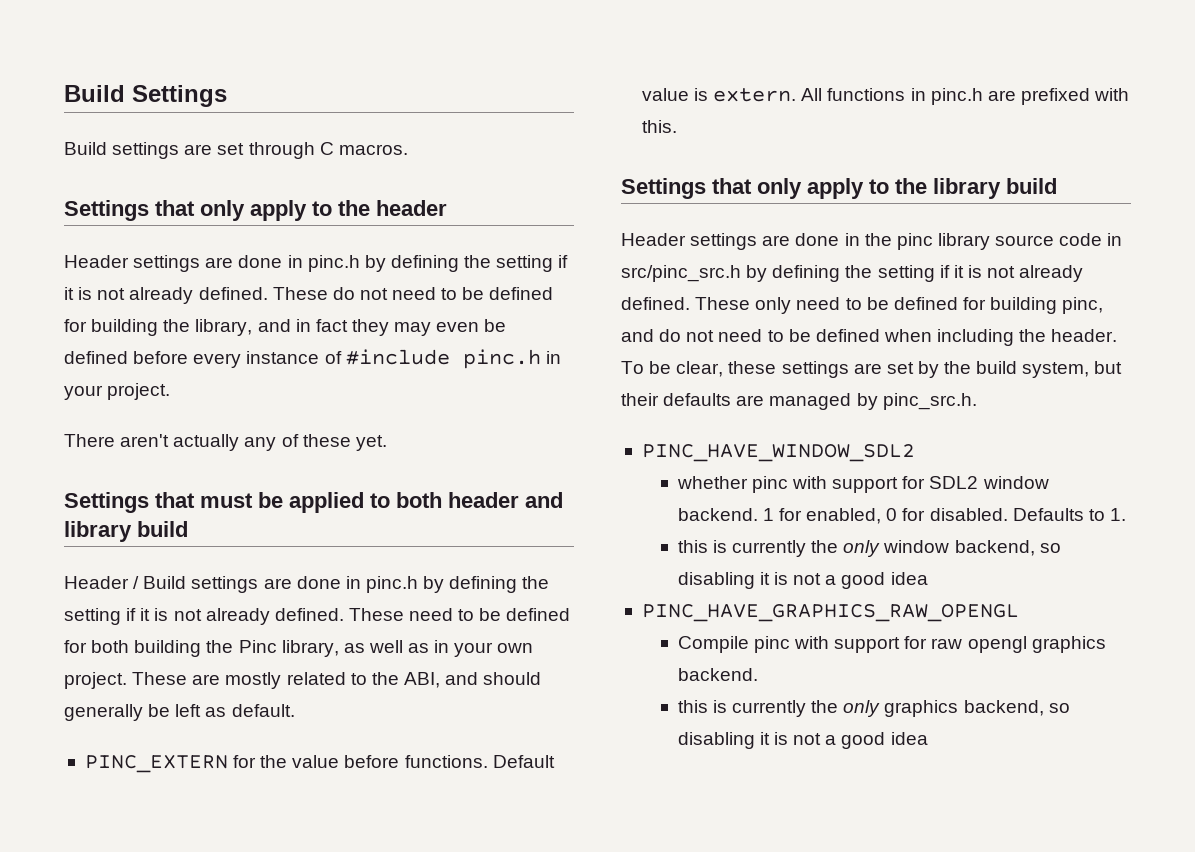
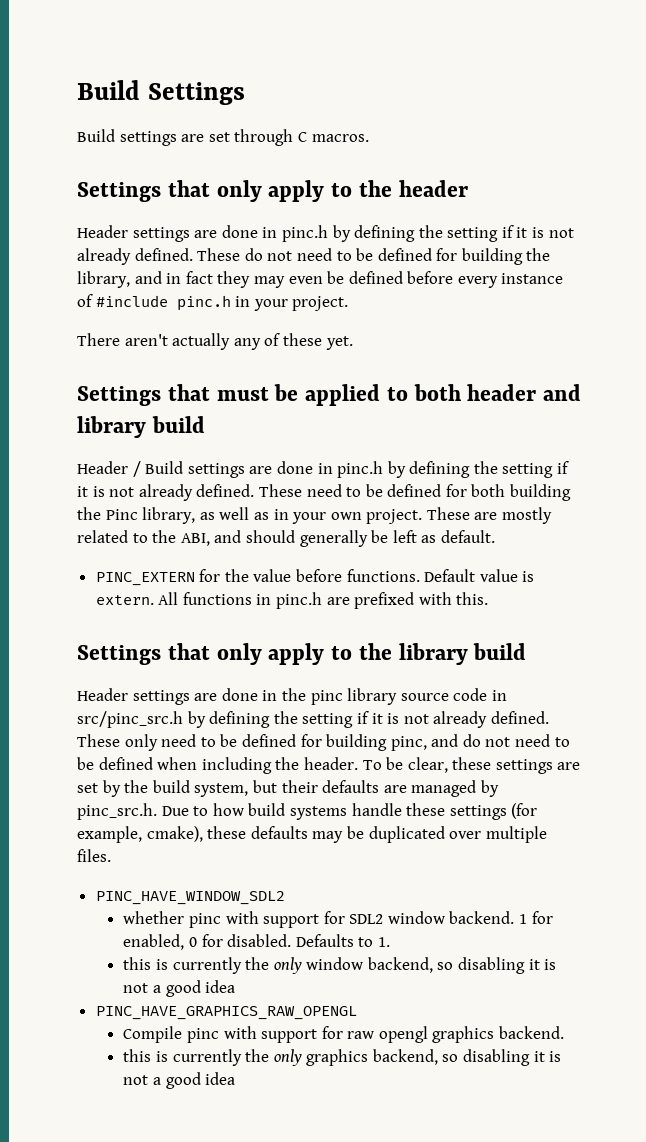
- To be clear, these settings are set by the build system, but their defaults are managed by pinc_src.h.
+ To be clear, these settings are set by the build system, but their defaults are managed by pinc_src.h. Due to how build systems handle these settings (for example, cmake), these defaults may be duplicated over multiple files.

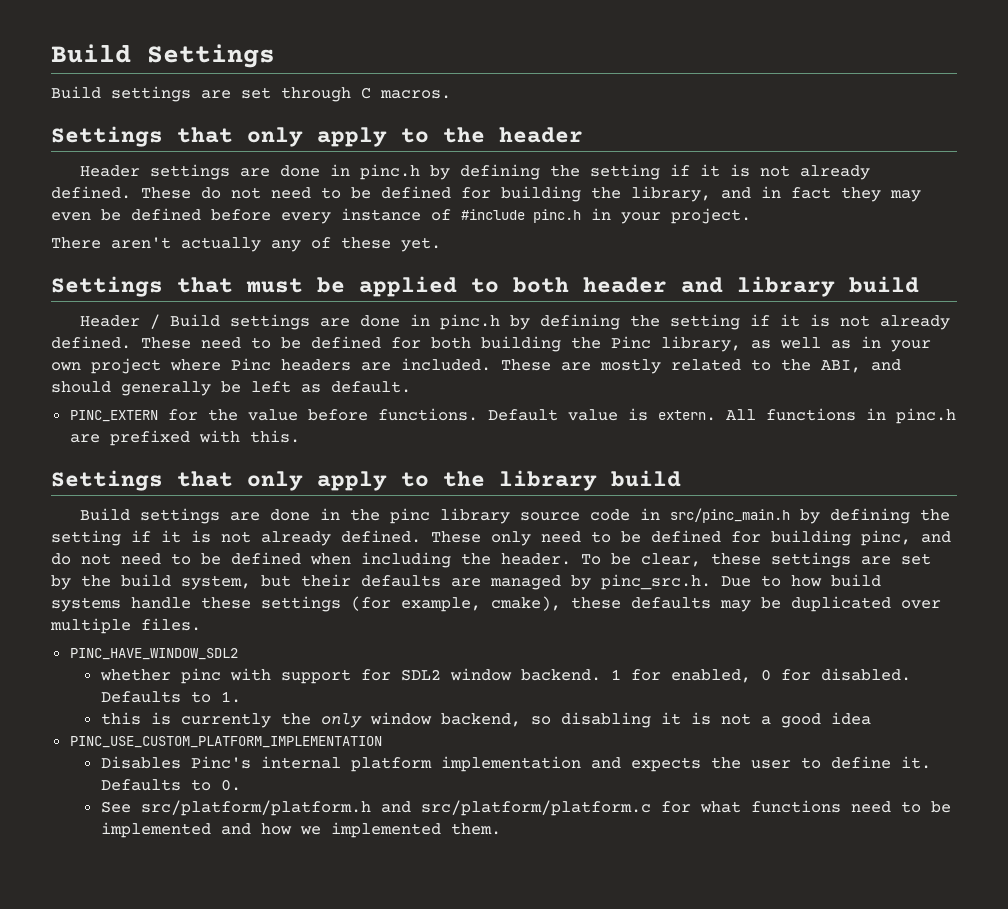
- These need to be defined for both building the Pinc library, as well as in your own project.
+ These need to be defined for both building the Pinc library, as well as in your own project where Pinc headers are included.
- Header settings are done in the pinc library source code in src/pinc_src.h by defining the setting if it is not already defined.
+ Build settings are done in the pinc library source code in src/pinc_main.h by defining the setting if it is not already defined.
- PINC_HAVE_GRAPHICS_RAW_OPENGL
- Compile pinc with support for raw opengl graphics backend.
- this is currently the only graphics backend, so disabling it is not a good idea
+ PINC_USE_CUSTOM_PLATFORM_IMPLEMENTATION
+ Disables Pinc's internal platform implementation and expects the user to define it. Defaults to 0.
+ See src/platform/platform.h and src/platform/platform.c for what functions need to be implemented and how we implemented them.

